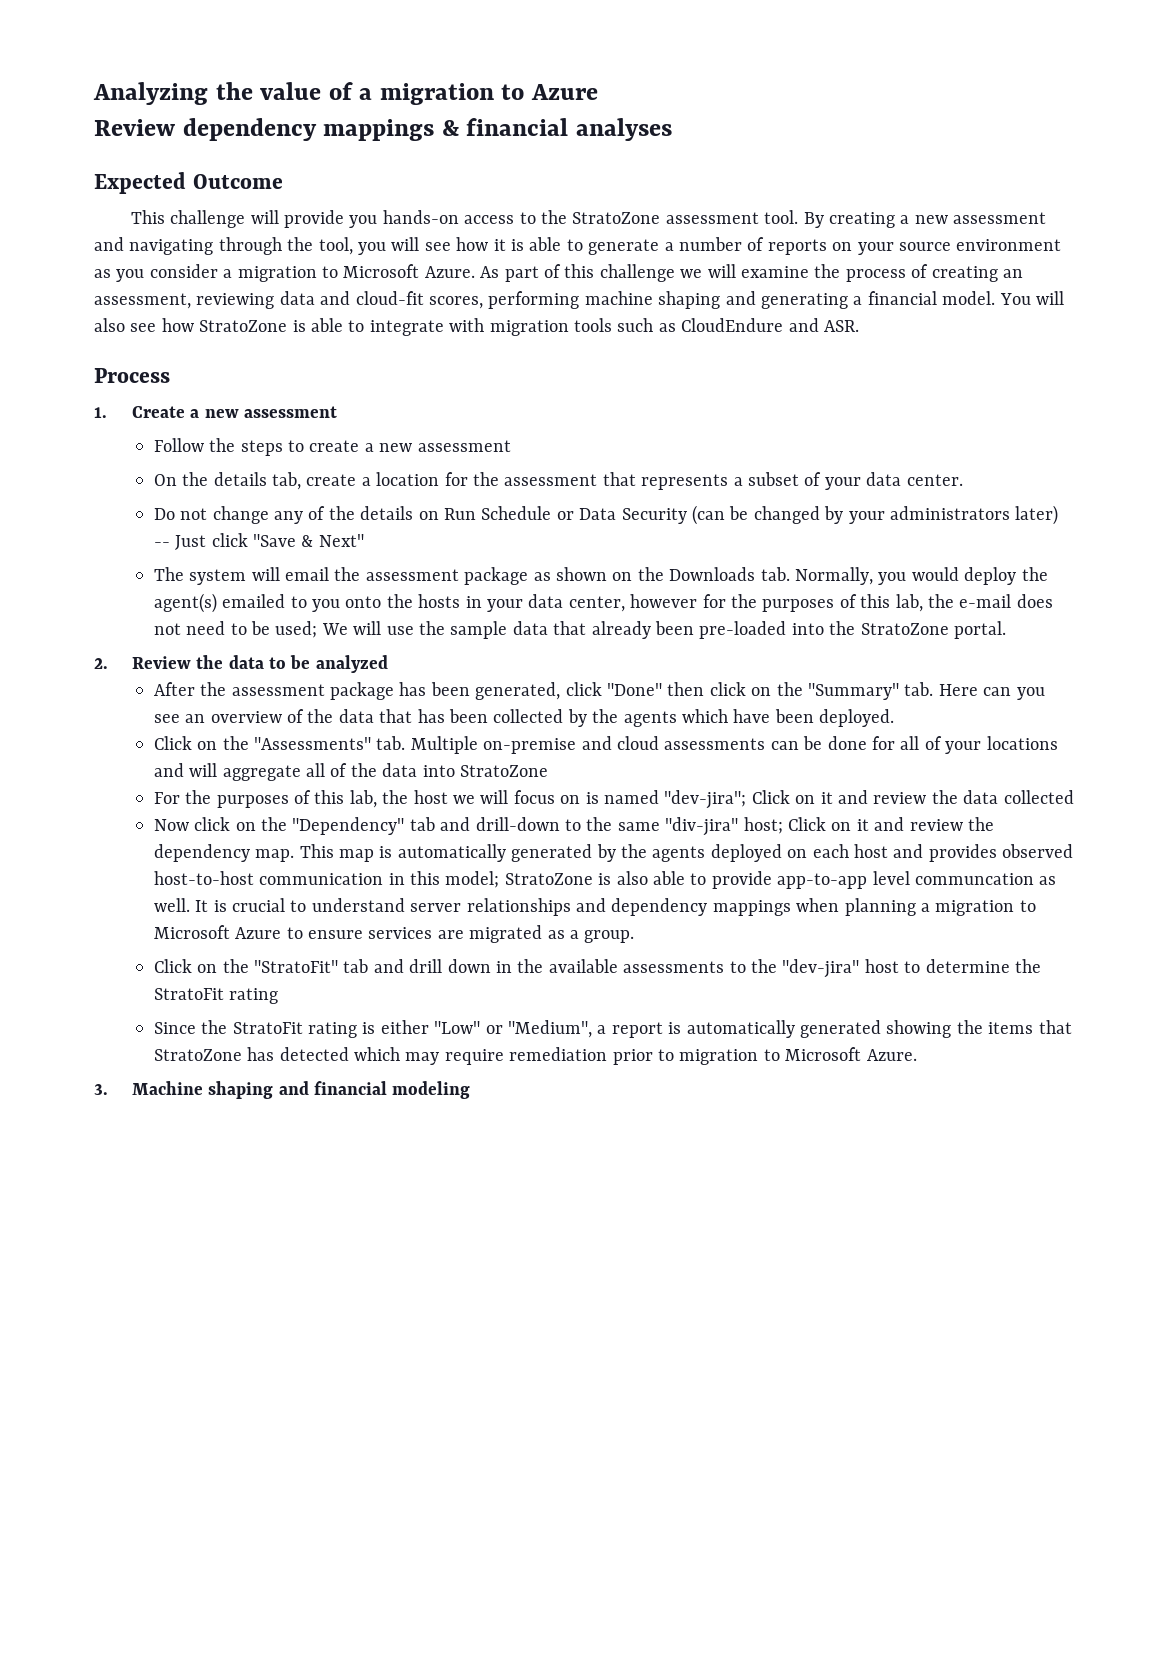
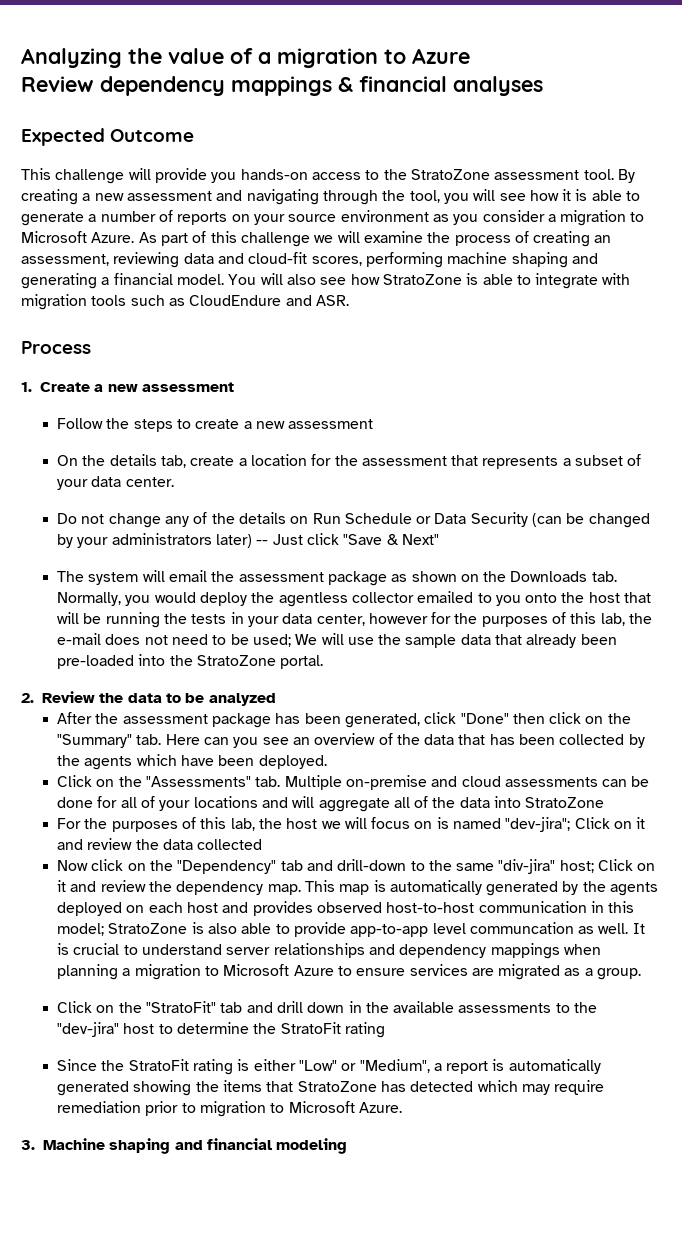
- The system will email the assessment package as shown on the Downloads tab. Normally, you would deploy the agent(s) emailed to you onto the hosts in your data center, however for the purposes of this lab, the e-mail does not need to be used; We will use the sample data that already been pre-loaded into the StratoZone portal.
+ The system will email the assessment package as shown on the Downloads tab. Normally, you would deploy the agentless collector emailed to you onto the host that will be running the tests in your data center, however for the purposes of this lab, the e-mail does not need to be used; We will use the sample data that already been pre-loaded into the StratoZone portal.

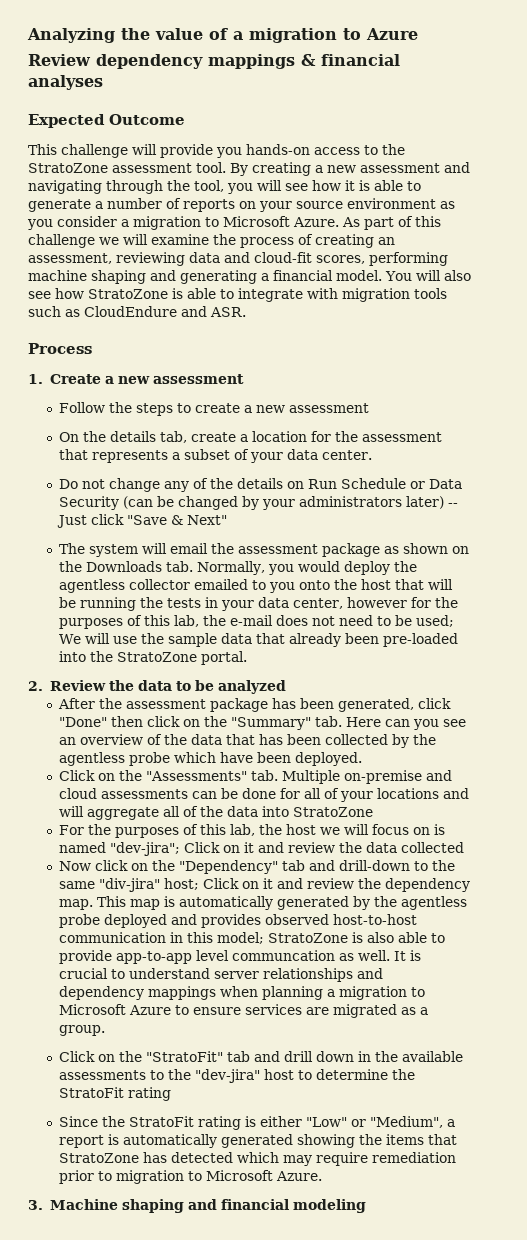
- After the assessment package has been generated, click "Done" then click on the "Summary" tab. Here can you see an overview of the data that has been collected by the agents which have been deployed.
+ After the assessment package has been generated, click "Done" then click on the "Summary" tab. Here can you see an overview of the data that has been collected by the agentless probe which have been deployed.
- This map is automatically generated by the agents deployed on each host and provides observed host-to-host communication in this model; StratoZone is also able to provide app-to-app level communcation as well.
+ This map is automatically generated by the agentless probe deployed and provides observed host-to-host communication in this model; StratoZone is also able to provide app-to-app level communcation as well.

